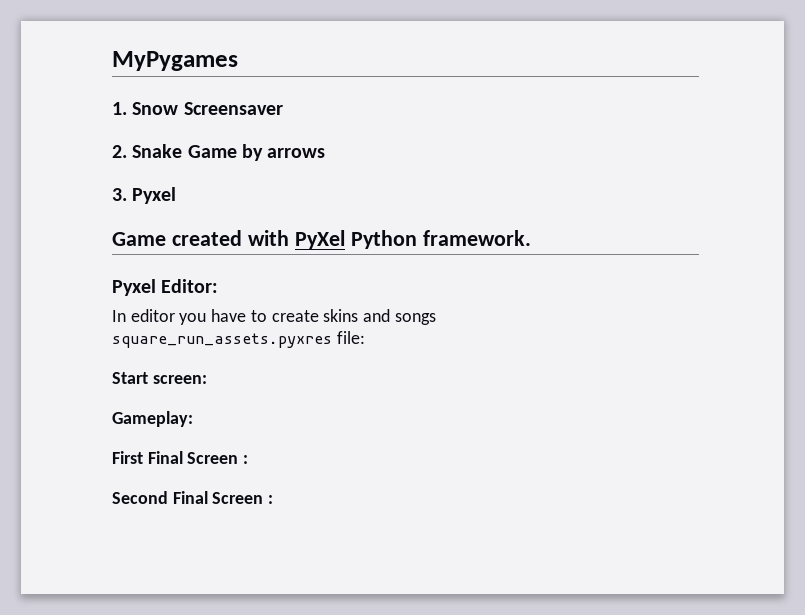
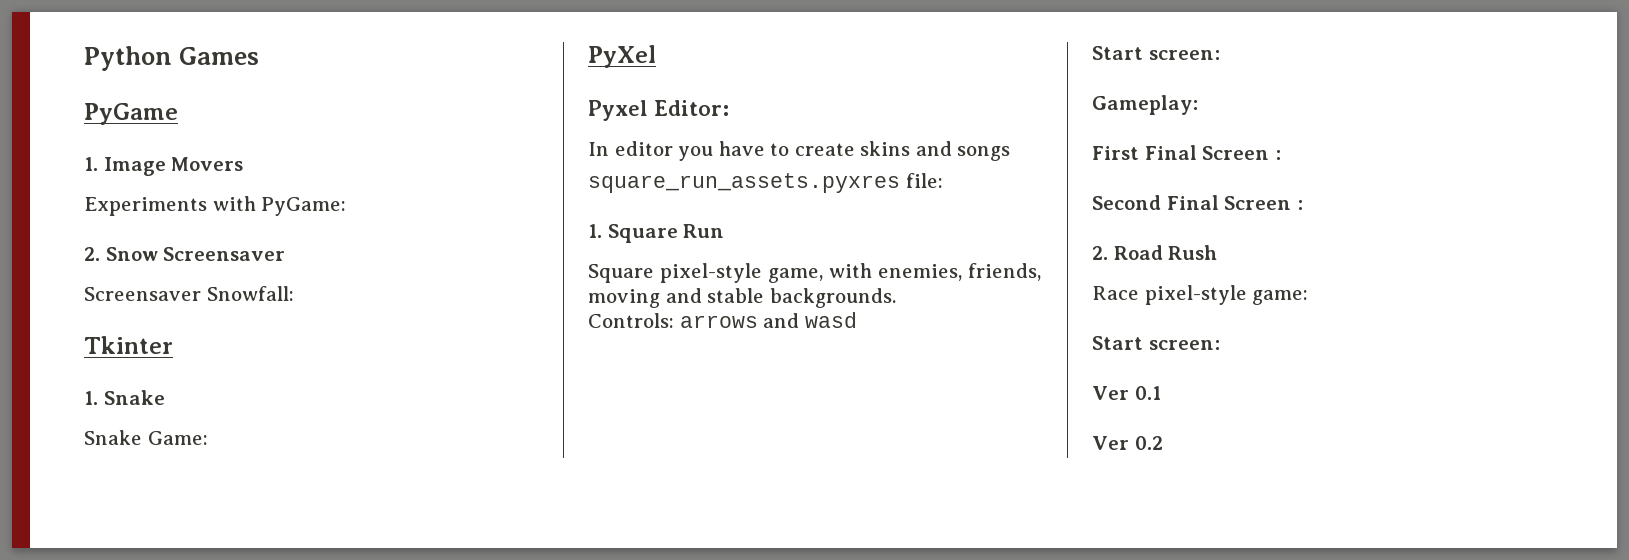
- MyPygames
- 1. Snow Screensaver
- 2. Snake Game by arrows
- 3. Pyxel
- Game created with PyXel Python framework.
+ Python Games
+ PyGame
+ 1. Image Movers
+ Experiments with PyGame:
+ 2. Snow Screensaver
+ Screensaver Snowfall:
+ Tkinter
+ 1. Snake
+ Snake Game:
+ PyXel
+ 1. Square Run
+ Square pixel-style game, with enemies, friends, moving and stable backgrounds.
+ Controls: arrows and wasd
+ 2. Road Rush
+ Race pixel-style game:
+ Start screen:
+ Ver 0.1
+ Ver 0.2

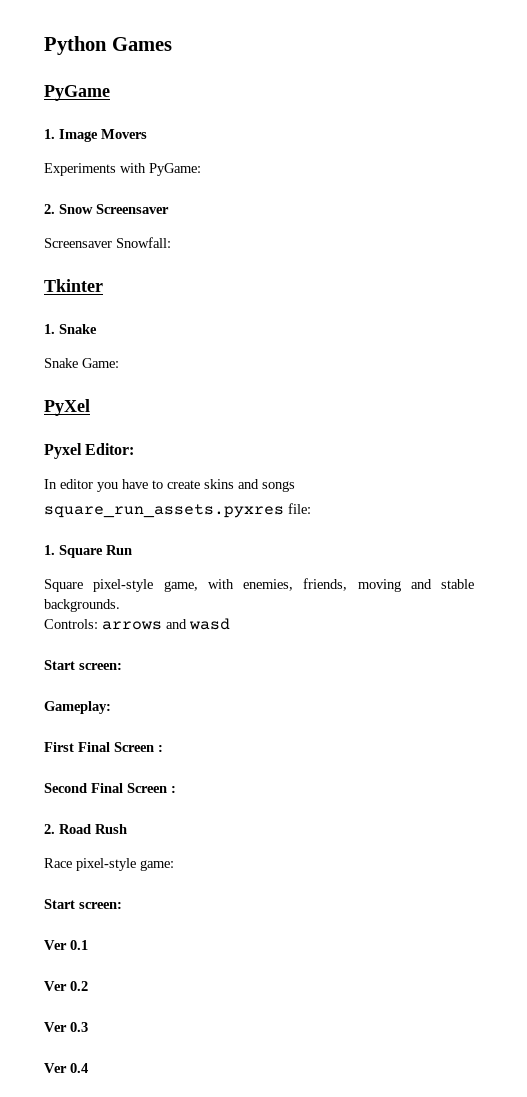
+ Ver 0.3
+ Ver 0.4

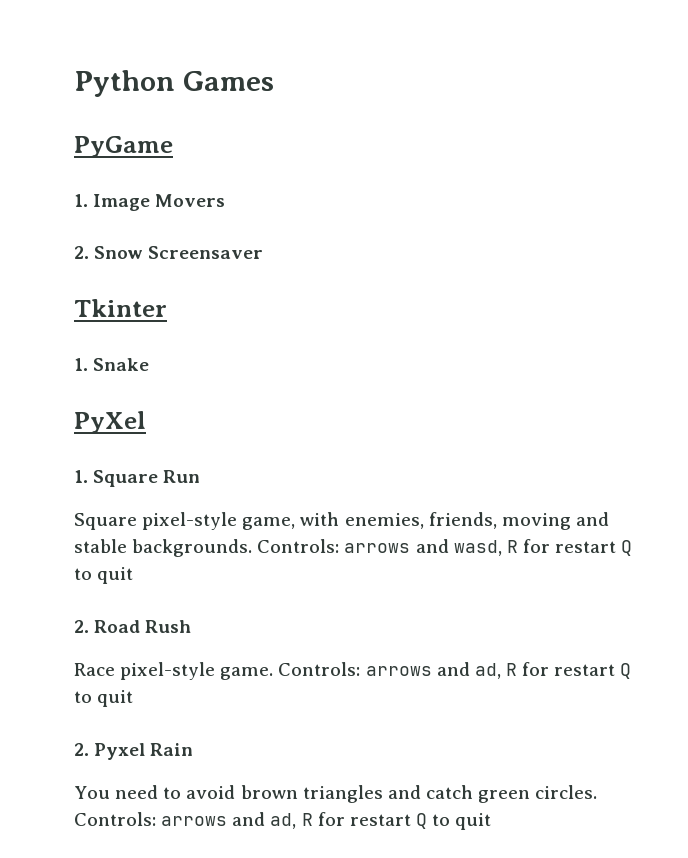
- Experiments with PyGame:
- Screensaver Snowfall:
- Snake Game:
- Pyxel Editor:
- In editor you have to create skins and songs
- square_run_assets.pyxres file:
- Square pixel-style game, with enemies, friends, moving and stable backgrounds.
- Controls: arrows and wasd
- Start screen:
- Gameplay:
- First Final Screen :
- Second Final Screen :
+ Square pixel-style game, with enemies, friends, moving and stable backgrounds. Controls: arrows and wasd, R for restart Q to quit
- Race pixel-style game:
- Start screen:
- Ver 0.1
- Ver 0.2
- Ver 0.3
- Ver 0.4
+ Race pixel-style game. Controls: arrows and ad, R for restart Q to quit
+ 2. Pyxel Rain
+ You need to avoid brown triangles and catch green circles. Controls: arrows and ad, R for restart Q to quit

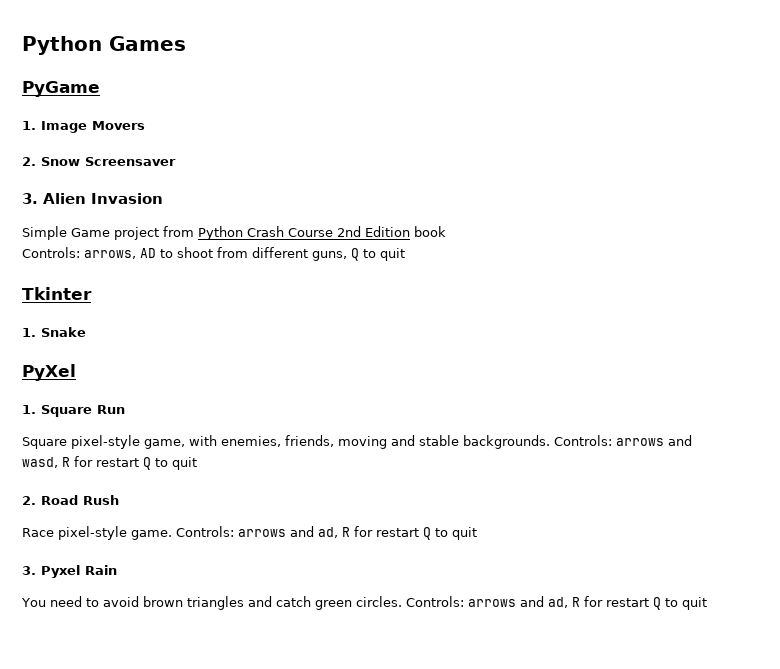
+ 3. Alien Invasion
+ Simple Game project from Python Crash Course 2nd Edition book
+ Controls: arrows, AD to shoot from different guns, Q to quit
- 2. Pyxel Rain
+ 3. Pyxel Rain

